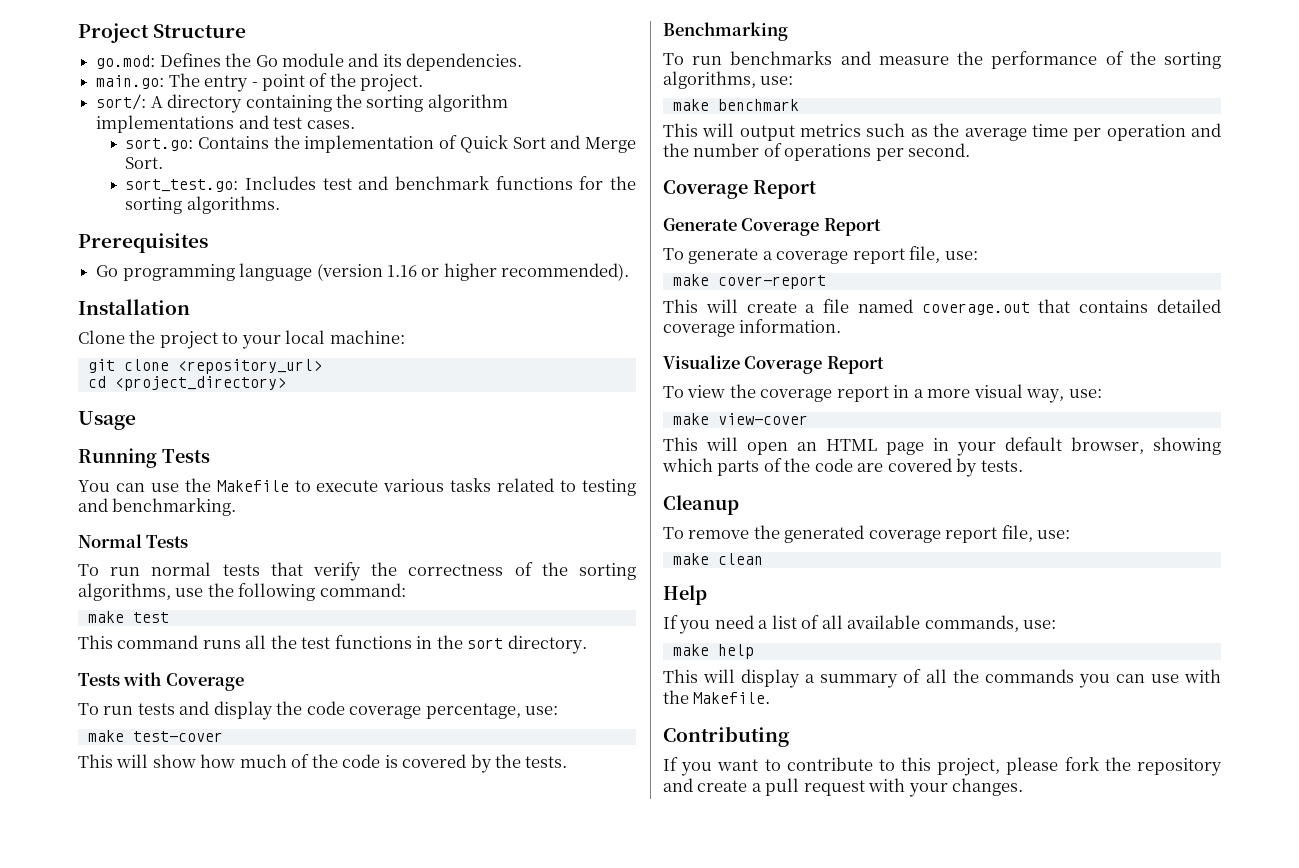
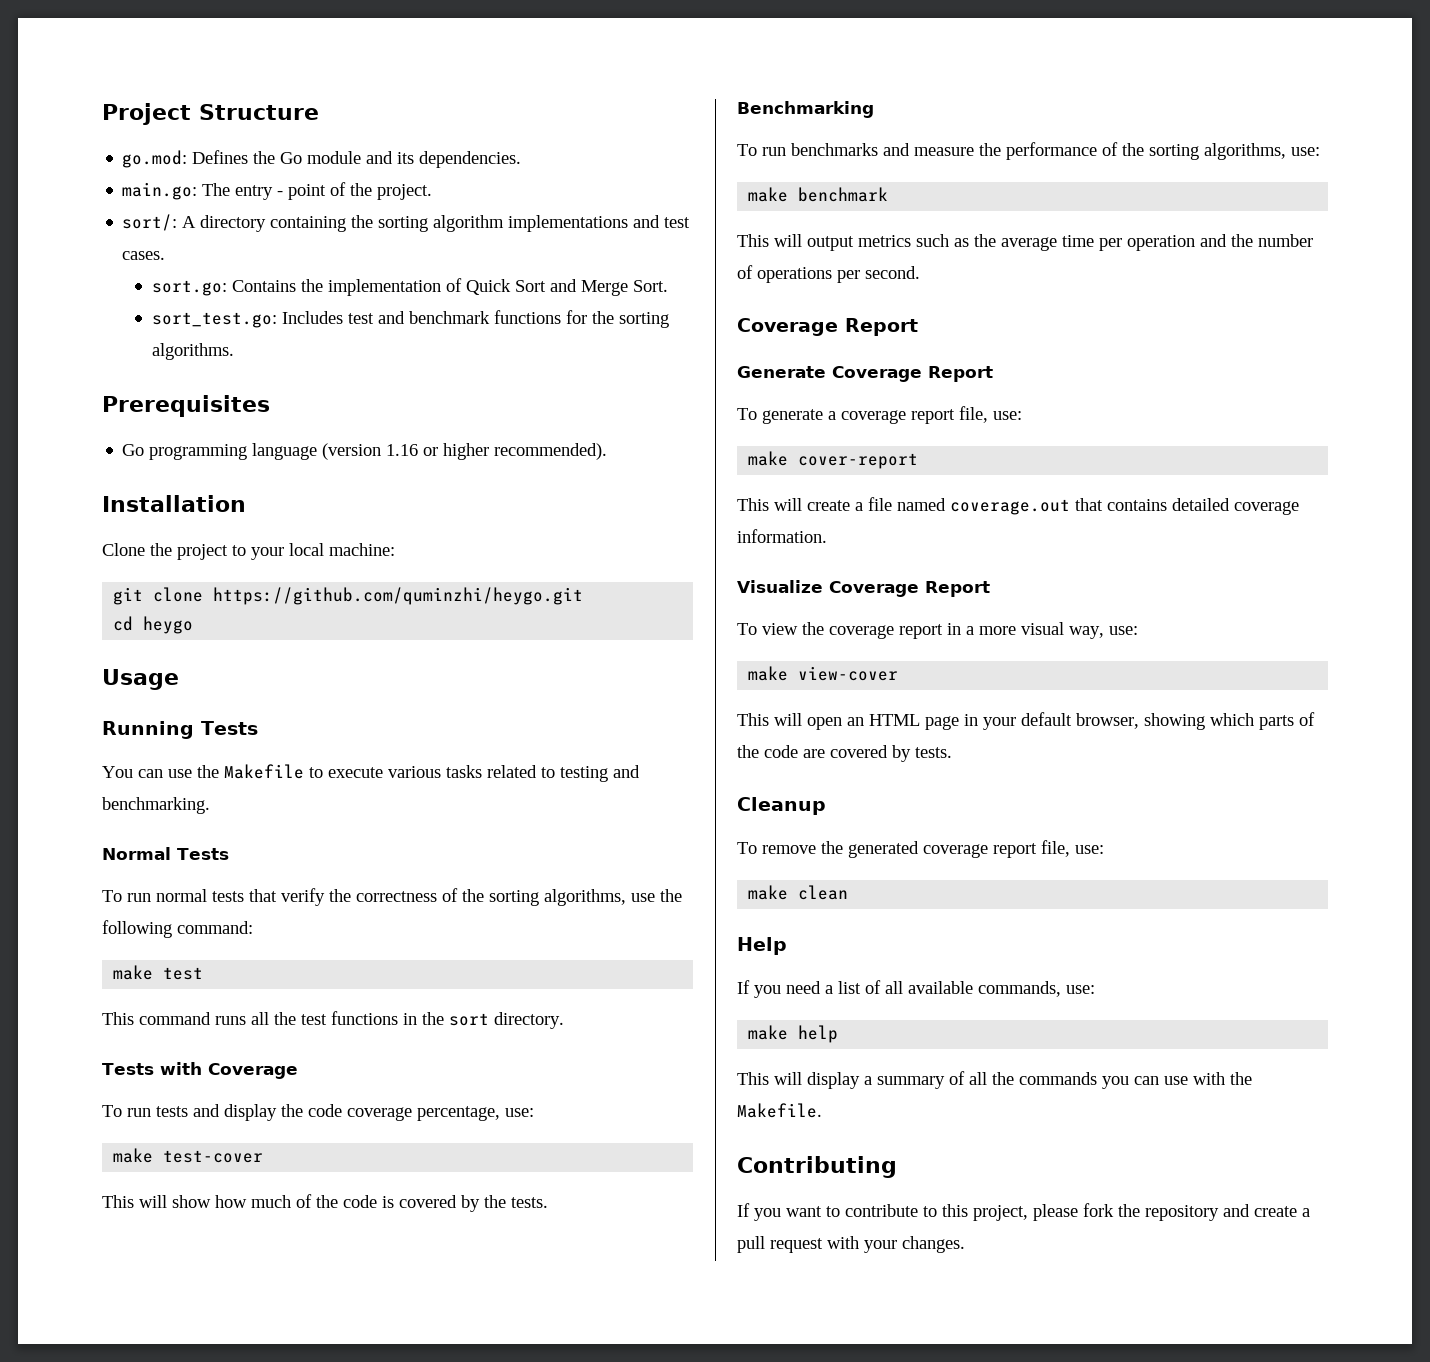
- git clone <repository_url>
+ git clone https://github.com/quminzhi/heygo.git
- cd <project_directory>
+ cd heygo

